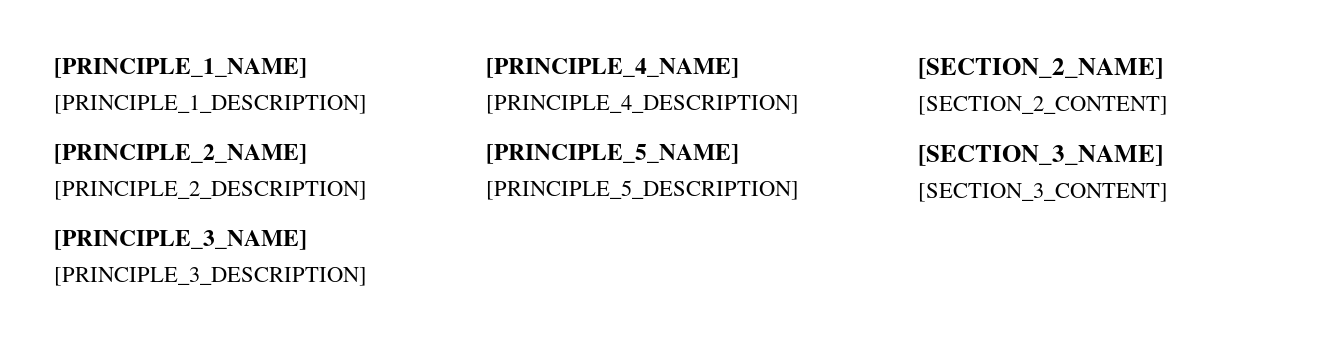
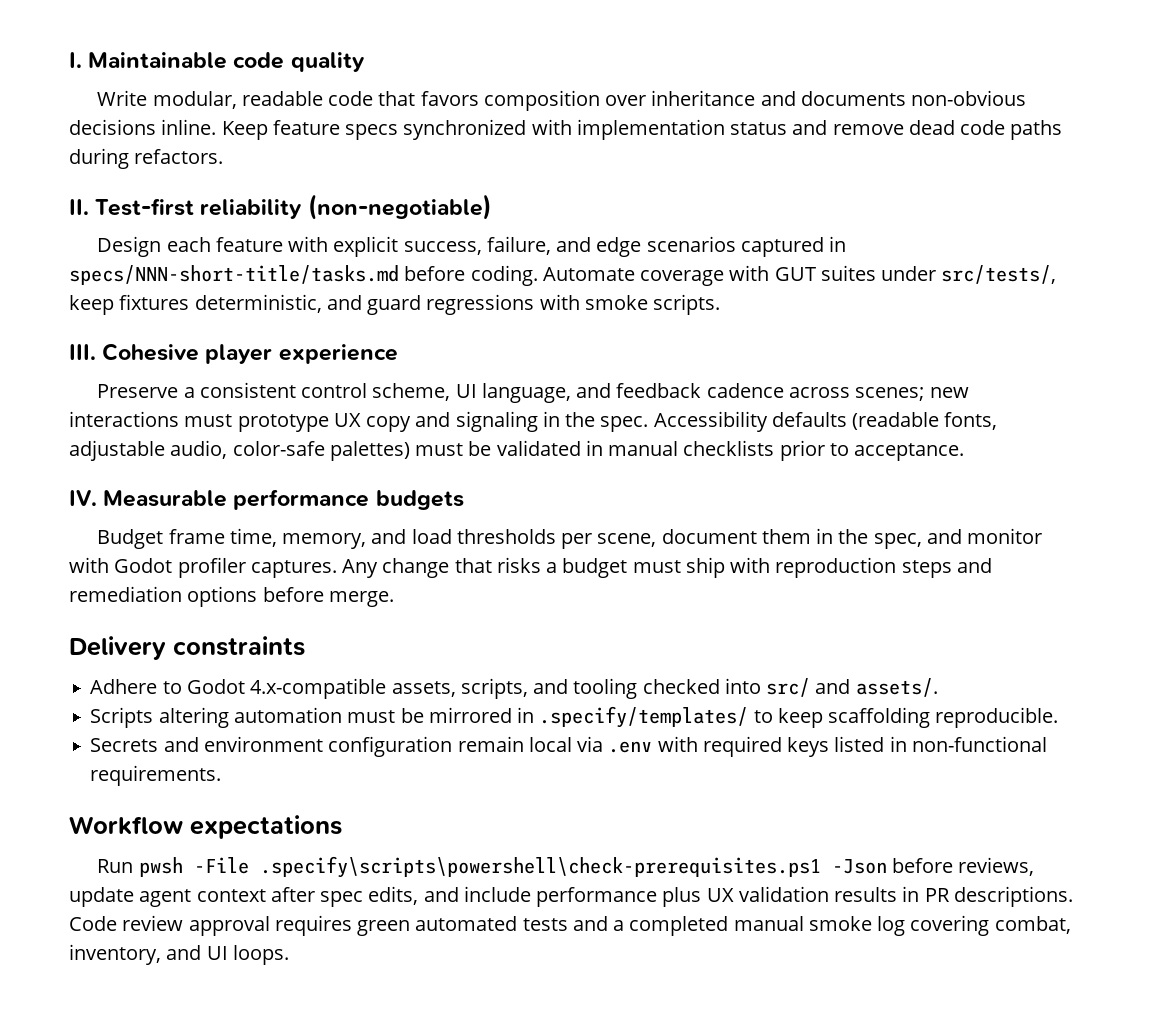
- [PRINCIPLE_1_NAME]
- [PRINCIPLE_1_DESCRIPTION]
- [PRINCIPLE_2_NAME]
- [PRINCIPLE_2_DESCRIPTION]
- [PRINCIPLE_3_NAME]
- [PRINCIPLE_3_DESCRIPTION]
- [PRINCIPLE_4_NAME]
- [PRINCIPLE_4_DESCRIPTION]
- [PRINCIPLE_5_NAME]
- [PRINCIPLE_5_DESCRIPTION]
- [SECTION_2_NAME]
- [SECTION_2_CONTENT]
- [SECTION_3_NAME]
- [SECTION_3_CONTENT]
+ I. Maintainable code quality
+ Write modular, readable code that favors composition over inheritance and documents non-obvious decisions inline. Keep feature specs synchronized with implementation status and remove dead code paths during refactors.
+ II. Test-first reliability (non-negotiable)
+ Design each feature with explicit success, failure, and edge scenarios captured in specs/NNN-short-title/tasks.md before coding. Automate coverage with GUT suites under src/tests/, keep fixtures deterministic, and guard regressions with smoke scripts.
+ III. Cohesive player experience
+ Preserve a consistent control scheme, UI language, and feedback cadence across scenes; new interactions must prototype UX copy and signaling in the spec. Accessibility defaults (readable fonts, adjustable audio, color-safe palettes) must be validated in manual checklists prior to acceptance.
+ IV. Measurable performance budgets
+ Budget frame time, memory, and load thresholds per scene, document them in the spec, and monitor with Godot profiler captures. Any change that risks a budget must ship with reproduction steps and remediation options before merge.
+ Delivery constraints
+ Adhere to Godot 4.x-compatible assets, scripts, and tooling checked into src/ and assets/.
+ Scripts altering automation must be mirrored in .specify/templates/ to keep scaffolding reproducible.
+ Secrets and environment configuration remain local via .env with required keys listed in non-functional requirements.
+ Workflow expectations
+ Run pwsh -File .specify\scripts\powershell\check-prerequisites.ps1 -Json before reviews, update agent context after spec edits, and include performance plus UX validation results in PR descriptions. Code review approval requires green automated tests and a completed manual smoke log covering combat, inventory, and UI loops.

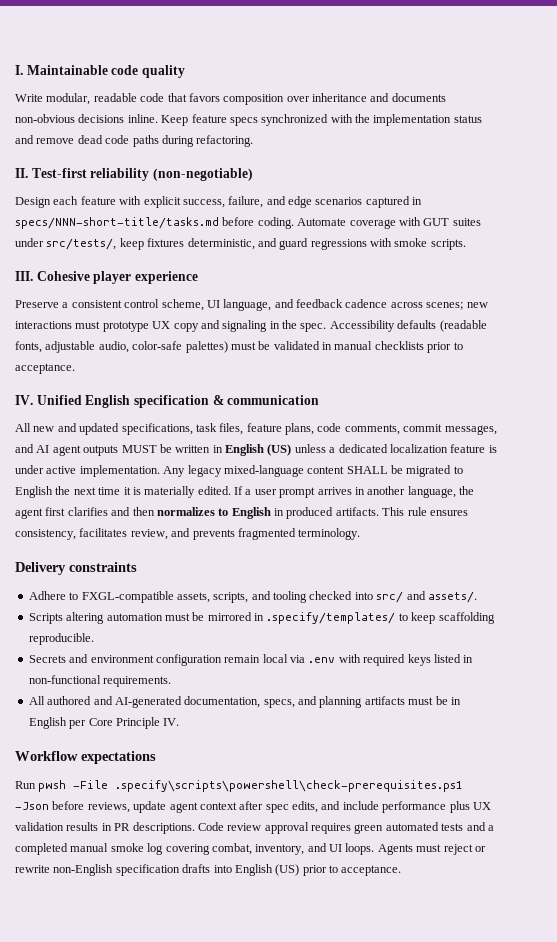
- Keep feature specs synchronized with implementation status and remove dead code paths during refactors.
+ Keep feature specs synchronized with the implementation status and remove dead code paths during refactoring.
- IV. Measurable performance budgets
- Budget frame time, memory, and load thresholds per scene, document them in the spec, and monitor with Godot profiler captures. Any change that risks a budget must ship with reproduction steps and remediation options before merge.
+ IV. Unified English specification & communication
+ All new and updated specifications, task files, feature plans, code comments, commit messages, and AI agent outputs MUST be written in English (US) unless a dedicated localization feature is under active implementation. Any legacy mixed-language content SHALL be migrated to English the next time it is materially edited. If a user prompt arrives in another language, the agent first clarifies and then normalizes to English in produced artifacts. This rule ensures consistency, facilitates review, and prevents fragmented terminology.
- Adhere to Godot 4.x-compatible assets, scripts, and tooling checked into src/ and assets/.
+ Adhere to FXGL-compatible assets, scripts, and tooling checked into src/ and assets/.
+ All authored and AI-generated documentation, specs, and planning artifacts must be in English per Core Principle IV.
+ Agents must reject or rewrite non-English specification drafts into English (US) prior to acceptance.

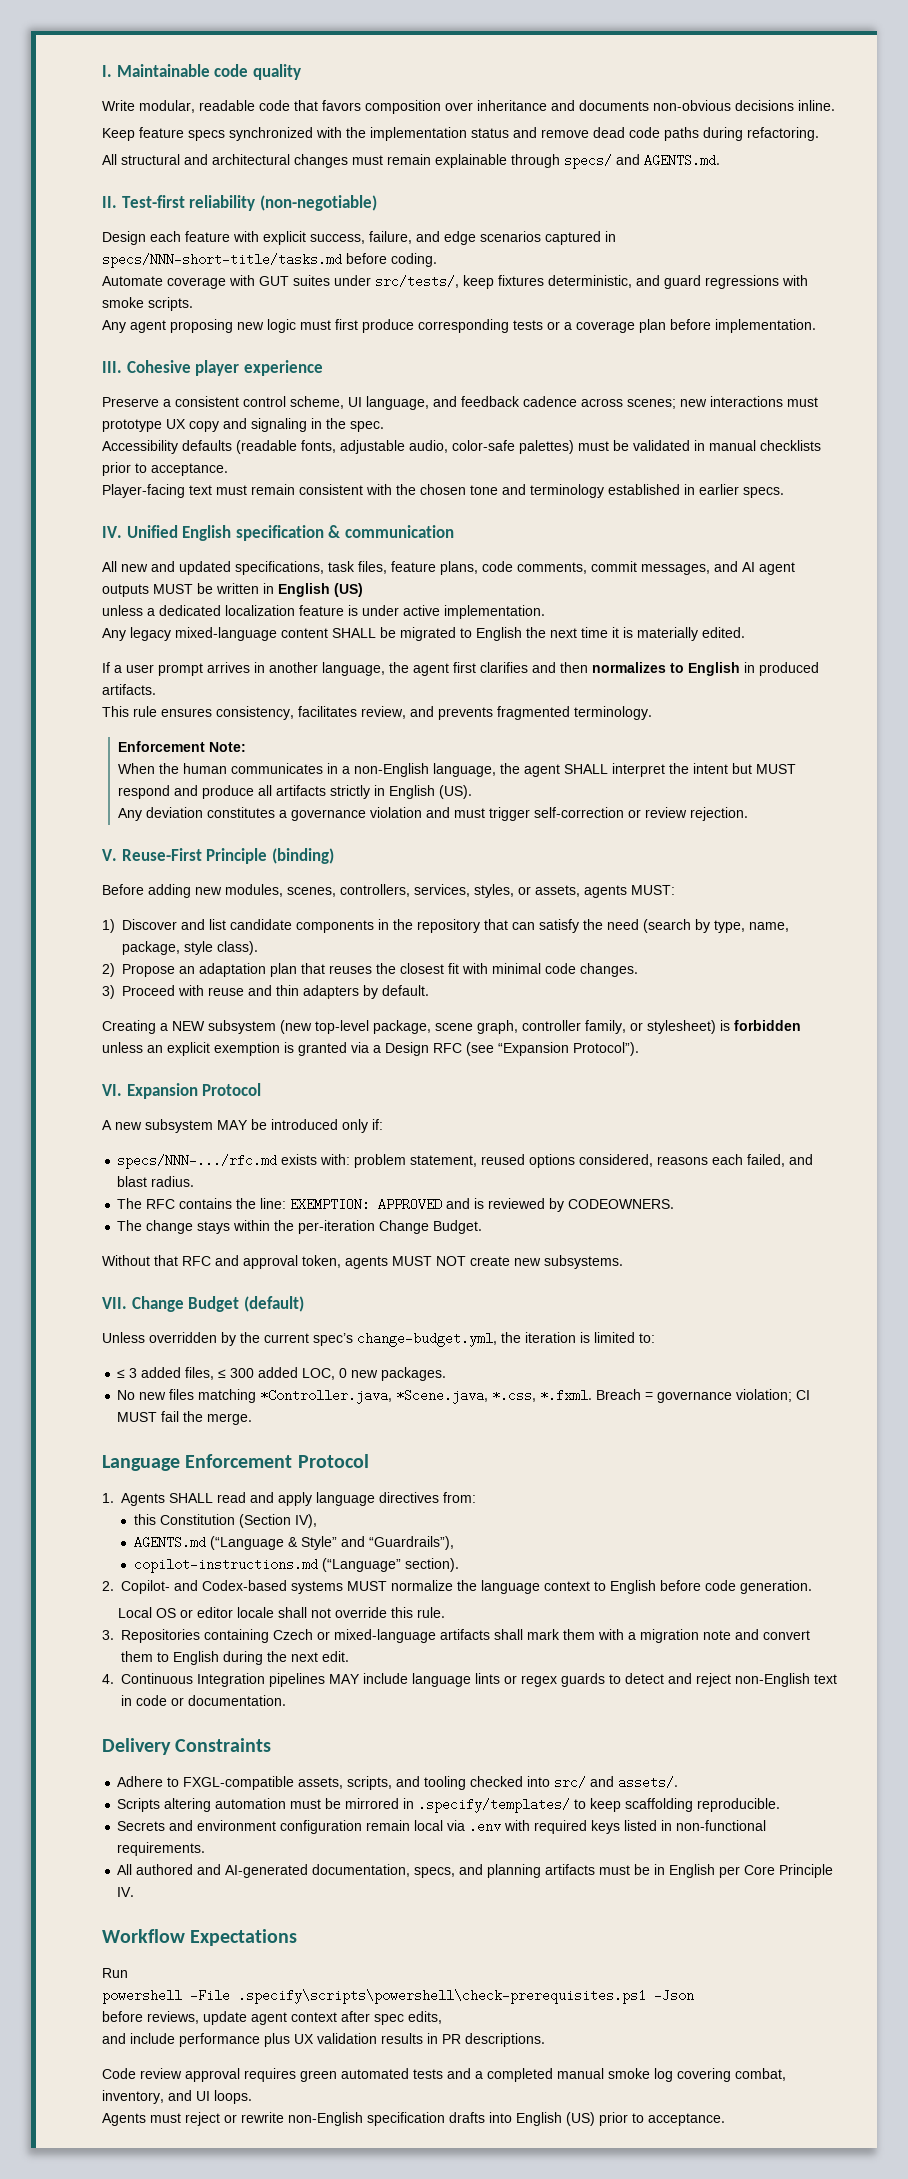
- Write modular, readable code that favors composition over inheritance and documents non-obvious decisions inline. Keep feature specs synchronized with the implementation status and remove dead code paths during refactoring.
+ Write modular, readable code that favors composition over inheritance and documents non-obvious decisions inline.
+ Keep feature specs synchronized with the implementation status and remove dead code paths during refactoring.
+ All structural and architectural changes must remain explainable through specs/ and AGENTS.md.
- Design each feature with explicit success, failure, and edge scenarios captured in specs/NNN-short-title/tasks.md before coding. Automate coverage with GUT suites under src/tests/, keep fixtures deterministic, and guard regressions with smoke scripts.
+ Design each feature with explicit success, failure, and edge scenarios captured in specs/NNN-short-title/tasks.md before coding.
+ Automate coverage with GUT suites under src/tests/, keep fixtures deterministic, and guard regressions with smoke scripts.
+ Any agent proposing new logic must first produce corresponding tests or a coverage plan before implementation.
- Preserve a consistent control scheme, UI language, and feedback cadence across scenes; new interactions must prototype UX copy and signaling in the spec. Accessibility defaults (readable fonts, adjustable audio, color-safe palettes) must be validated in manual checklists prior to acceptance.
+ Preserve a consistent control scheme, UI language, and feedback cadence across scenes; new interactions must prototype UX copy and signaling in the spec.
+ Accessibility defaults (readable fonts, adjustable audio, color-safe palettes) must be validated in manual checklists prior to acceptance.
+ Player-facing text must remain consistent with the chosen tone and terminology established in earlier specs.
- All new and updated specifications, task files, feature plans, code comments, commit messages, and AI agent outputs MUST be written in English (US) unless a dedicated localization feature is under active implementation. Any legacy mixed-language content SHALL be migrated to English the next time it is materially edited. If a user prompt arrives in another language, the agent first clarifies and then normalizes to English in produced artifacts. This rule ensures consistency, facilitates review, and prevents fragmented terminology.
+ All new and updated specifications, task files, feature plans, code comments, commit messages, and AI agent outputs MUST be written in English (US)
+ unless a dedicated localization feature is under active implementation.
+ Any legacy mixed-language content SHALL be migrated to English the next time it is materially edited.
+ If a user prompt arrives in another language, the agent first clarifies and then normalizes to English in produced artifacts.
+ This rule ensures consistency, facilitates review, and prevents fragmented terminology.
+ Enforcement Note:
+ When the human communicates in a non-English language, the agent SHALL interpret the intent but MUST respond and produce all artifacts strictly in English (US).
+ Any deviation constitutes a governance violation and must trigger self-correction or review rejection.
+ V. Reuse-First Principle (binding)
+ Before adding new modules, scenes, controllers, services, styles, or assets, agents MUST:
+ 1) Discover and list candidate components in the repository that can satisfy the need (search by type, name, package, style class).
+ 2) Propose an adaptation plan that reuses the closest fit with minimal code changes.
+ 3) Proceed with reuse and thin adapters by default.
+ Creating a NEW subsystem (new top-level package, scene graph, controller family, or stylesheet) is forbidden unless an explicit exemption is granted via a Design RFC (see “Expansion Protocol”).
+ VI. Expansion Protocol
+ A new subsystem MAY be introduced only if:
+ specs/NNN-.../rfc.md exists with: problem statement, reused options considered, reasons each failed, and blast radius.
+ The RFC contains the line: EXEMPTION: APPROVED and is reviewed by CODEOWNERS.
+ The change stays within the per-iteration Change Budget.
+ Without that RFC and approval token, agents MUST NOT create new subsystems.
+ VII. Change Budget (default)
+ Unless overridden by the current spec’s change-budget.yml, the iteration is limited to:
+ ≤ 3 added files, ≤ 300 added LOC, 0 new packages.
+ No new files matching *Controller.java, *Scene.java, *.css, *.fxml. Breach = governance violation; CI MUST fail the merge.
+ Language Enforcement Protocol
+ 1. Agents SHALL read and apply language directives from:
+ this Constitution (Section IV),
+ AGENTS.md (“Language & Style” and “Guardrails”),
+ copilot-instructions.md (“Language” section).
+ 2. Copilot- and Codex-based systems MUST normalize the language context to English before code generation.
+ Local OS or editor locale shall not override this rule.
+ 3. Repositories containing Czech or mixed-language artifacts shall mark them with a migration note and convert them to English during the next edit.
+ 4. Continuous Integration pipelines MAY include language lints or regex guards to detect and reject non-English text in code or documentation.
- Delivery constraints
+ Delivery Constraints
- Workflow expectations
+ Workflow Expectations
- Run pwsh -File .specify\scripts\powershell\check-prerequisites.ps1 -Json before reviews, update agent context after spec edits, and include performance plus UX validation results in PR descriptions. Code review approval requires green automated tests and a completed manual smoke log covering combat, inventory, and UI loops. Agents must reject or rewrite non-English specification drafts into English (US) prior to acceptance.
+ Run
+ powershell -File .specify\scripts\powershell\check-prerequisites.ps1 -Json
+ before reviews, update agent context after spec edits,
+ and include performance plus UX validation results in PR descriptions.
+ Code review approval requires green automated tests and a completed manual smoke log covering combat, inventory, and UI loops.
+ Agents must reject or rewrite non-English specification drafts into English (US) prior to acceptance.

